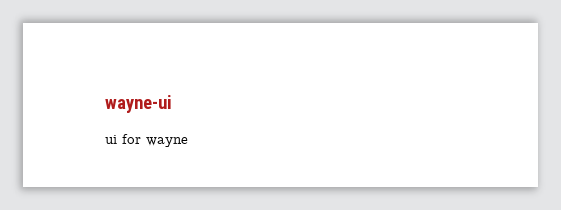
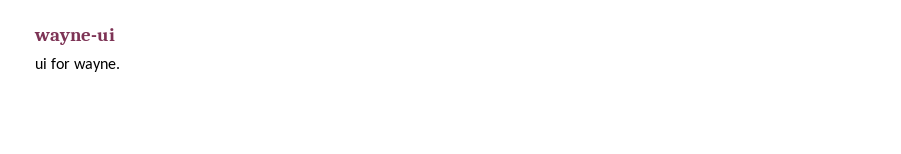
- ui for wayne
+ ui for wayne.

